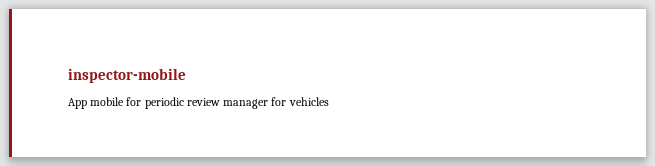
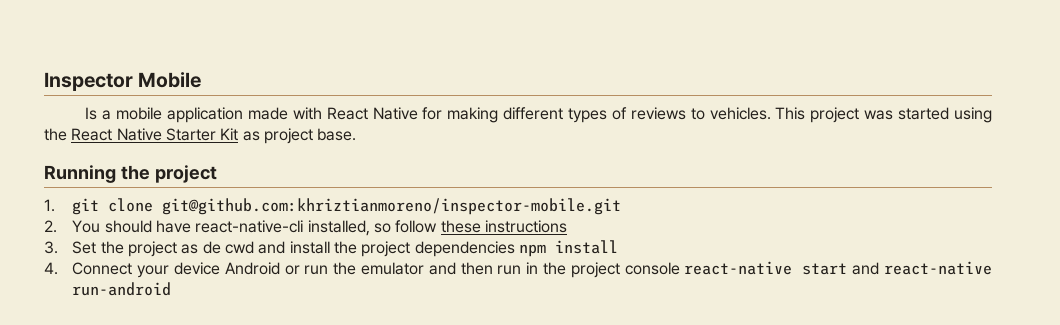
- inspector-mobile
- App mobile for periodic review manager for vehicles
+ Inspector Mobile
+ Is a mobile application made with React Native for making different types of reviews to vehicles. This project was started using the React Native Starter Kit as project base.
+ Running the project
+ 1. git clone git@github.com:khriztianmoreno/inspector-mobile.git
+ 2. You should have react-native-cli installed, so follow these instructions
+ 3. Set the project as de cwd and install the project dependencies npm install
+ 4. Connect your device Android or run the emulator and then run in the project console react-native start and react-native run-android

